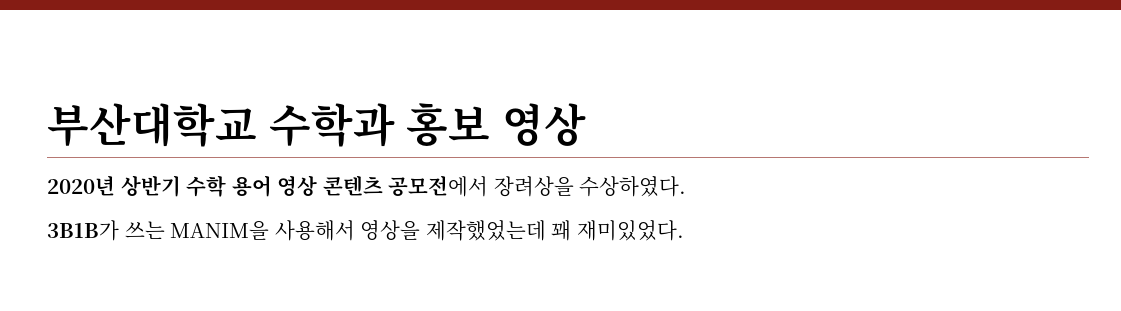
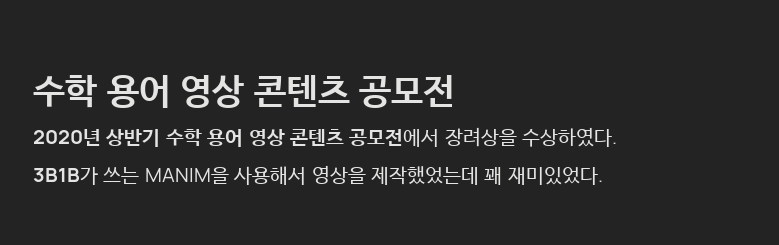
- 부산대학교 수학과 홍보 영상
+ 수학 용어 영상 콘텐츠 공모전

